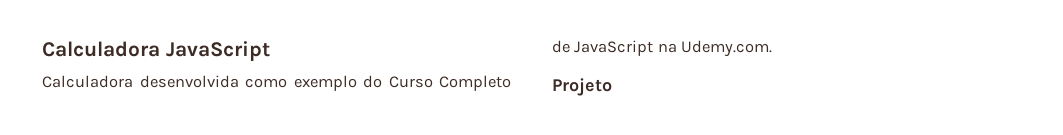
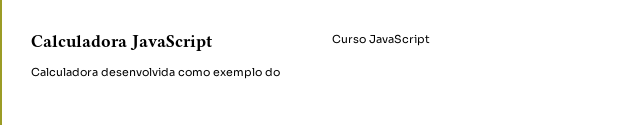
- Calculadora desenvolvida como exemplo do Curso Completo de JavaScript na Udemy.com.
- Projeto
+ Calculadora desenvolvida como exemplo do Curso JavaScript

